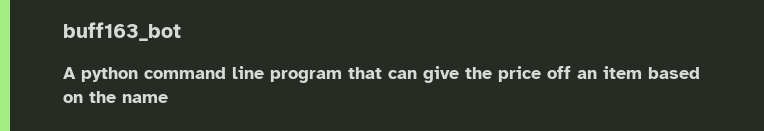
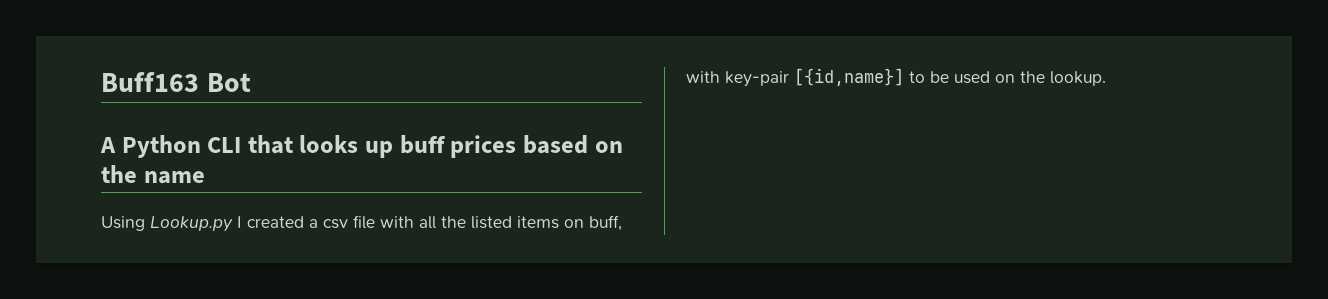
- buff163_bot
+ Buff163 Bot
- A python command line program that can give the price off an item based on the name
+ A Python CLI that looks up buff prices based on the name
+ Using Lookup.py I created a csv file with all the listed items on buff, with key-pair [{id,name}] to be used on the lookup.

